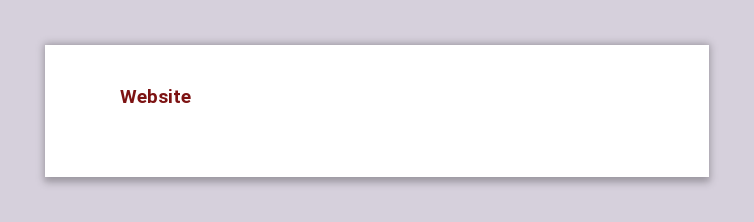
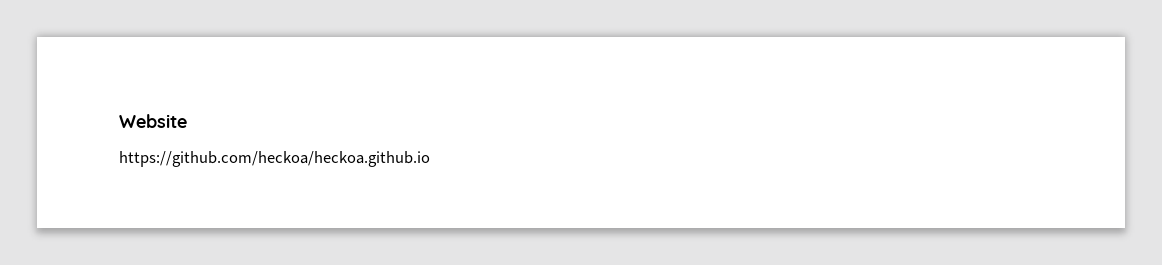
+ https://github.com/heckoa/heckoa.github.io

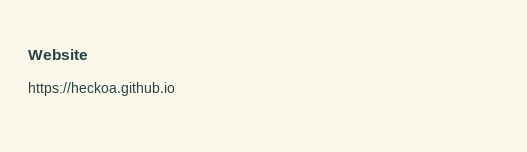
- https://github.com/heckoa/heckoa.github.io
+ https://heckoa.github.io

